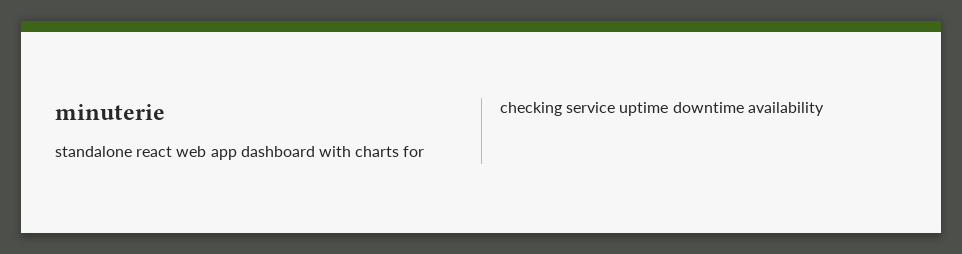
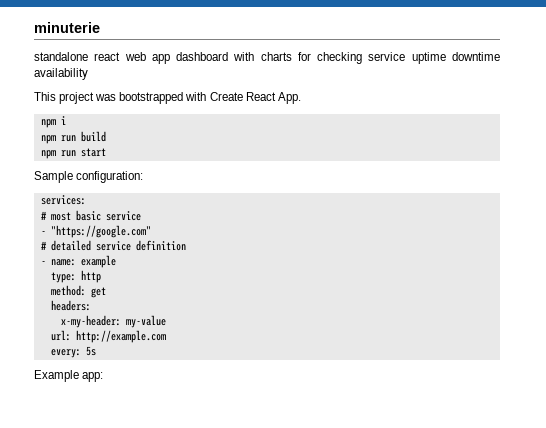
+ This project was bootstrapped with Create React App.
+ npm i
+ npm run build
+ npm run start
+ Sample configuration:
+ services:
+ # most basic service
+ - "https://google.com"
+ # detailed service definition
+ - name: example
+ type: http
+ method: get
+ headers:
+ x-my-header: my-value
+ url: http://example.com
+ every: 5s
+ Example app:

